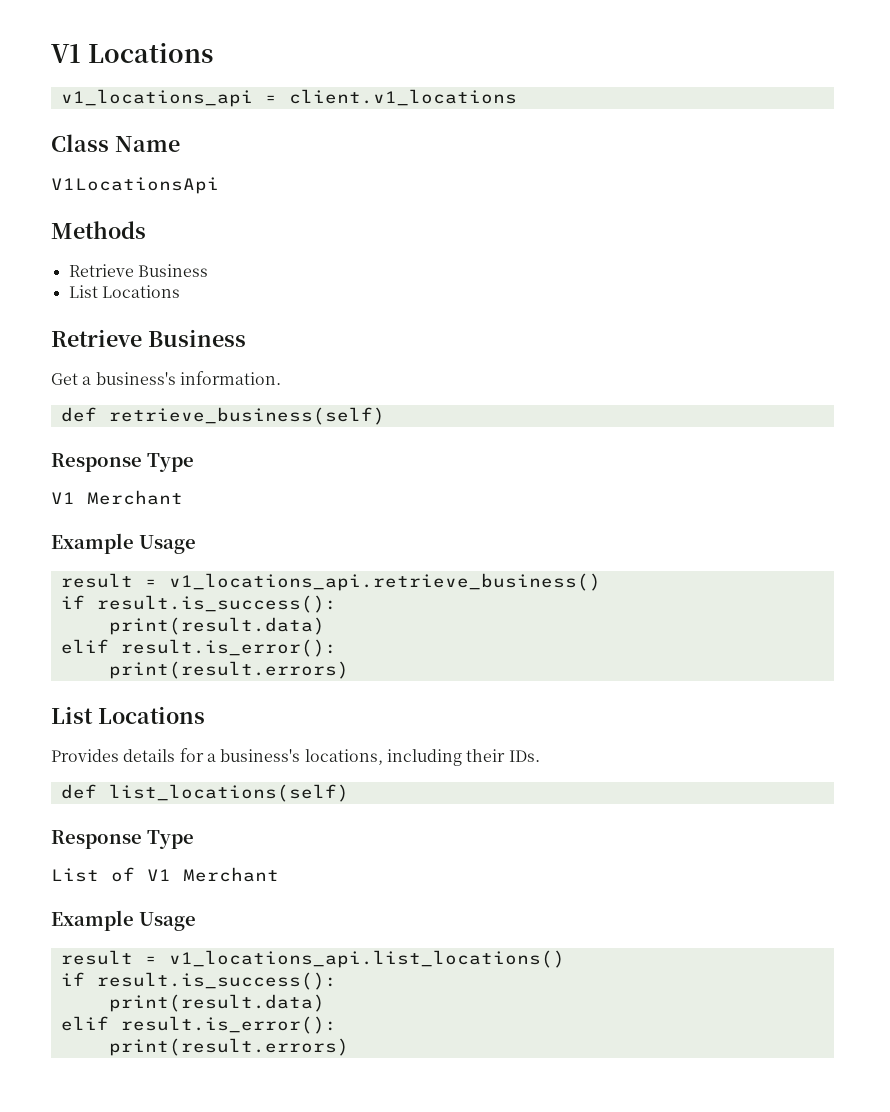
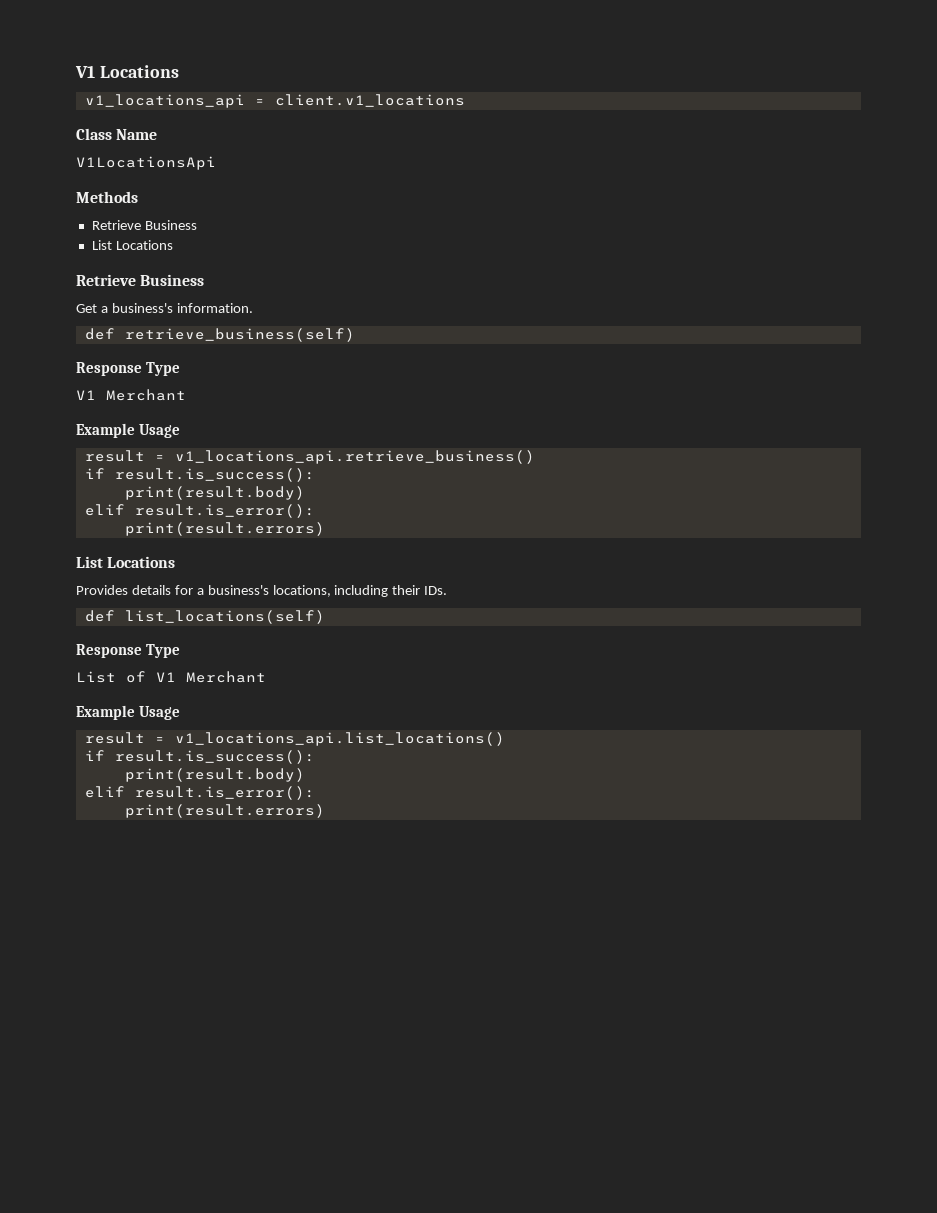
  result = v1_locations_api.retrieve_business()
  if result.is_success():
- print(result.data)
+ print(result.body)
  result = v1_locations_api.list_locations()
  if result.is_success():
- print(result.data)
+ print(result.body)

